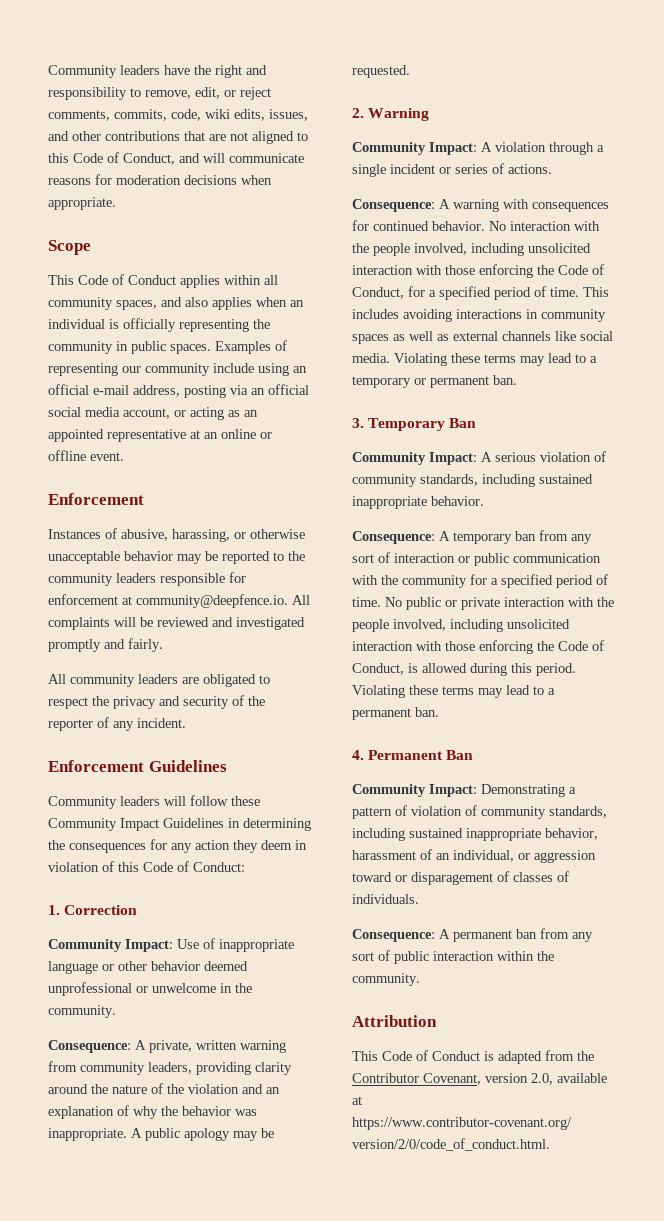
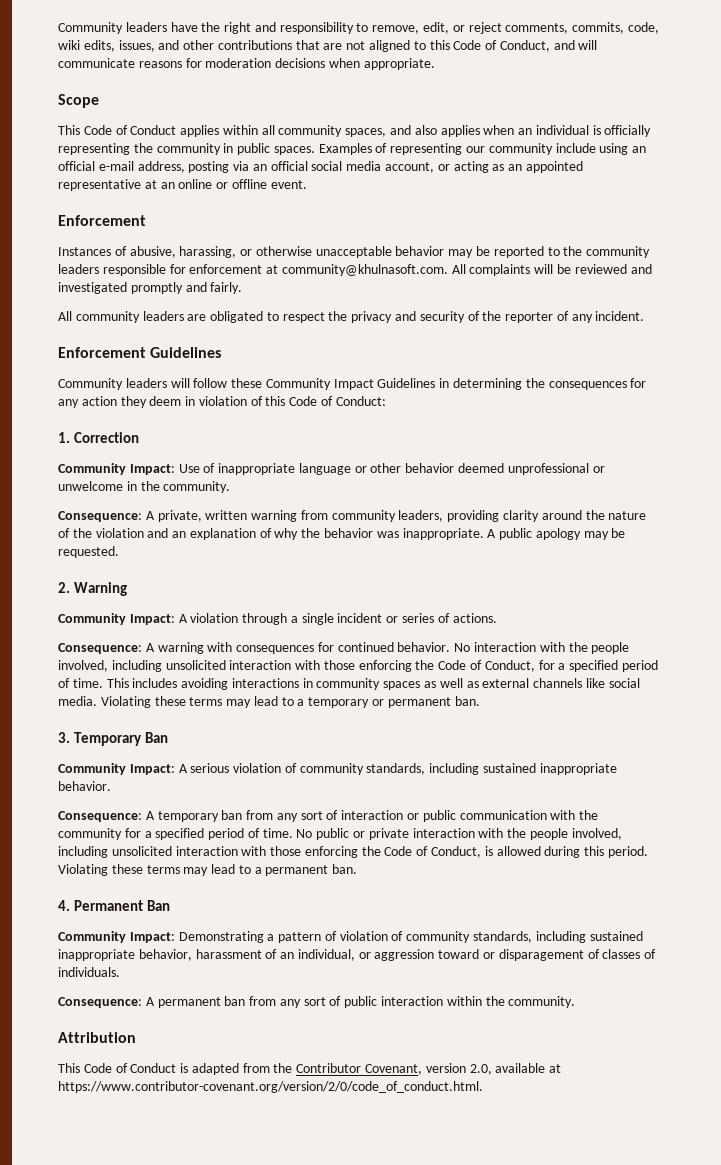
- Instances of abusive, harassing, or otherwise unacceptable behavior may be reported to the community leaders responsible for enforcement at community@deepfence.io. All complaints will be reviewed and investigated promptly and fairly.
+ Instances of abusive, harassing, or otherwise unacceptable behavior may be reported to the community leaders responsible for enforcement at community@khulnasoft.com. All complaints will be reviewed and investigated promptly and fairly.

